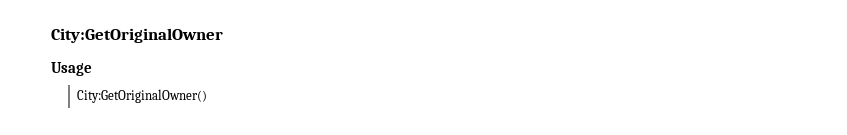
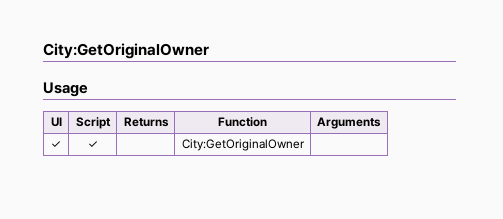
- City:GetOriginalOwner()
+ UI | Script | Returns | Function | Arguments
+ ✓ | ✓ | | City:GetOriginalOwner |

